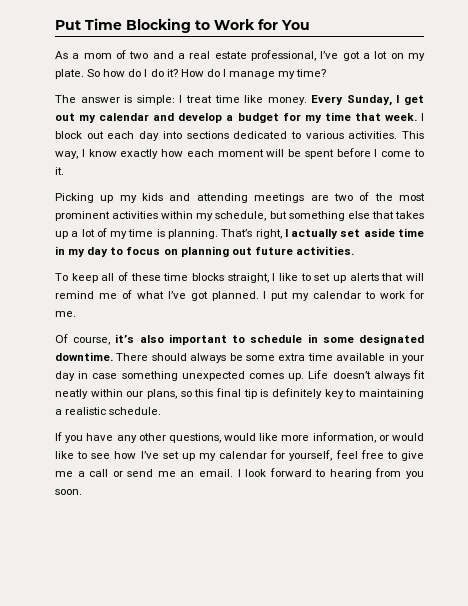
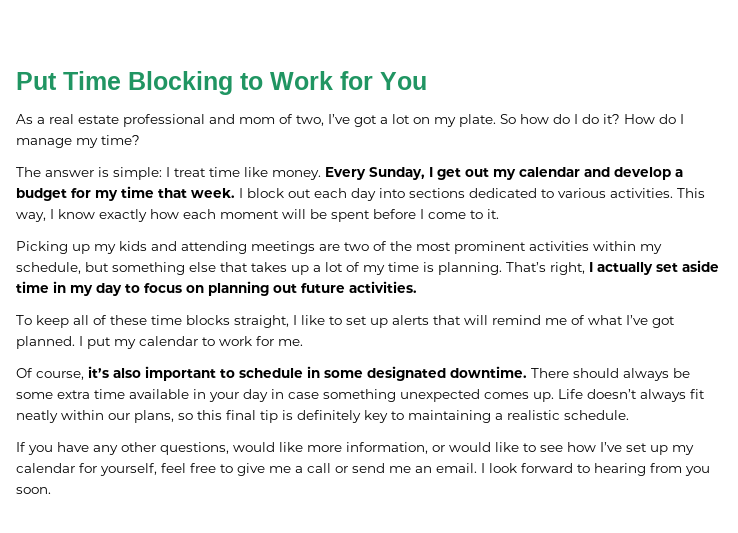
- As a mom of two and a real estate professional, I’ve got a lot on my plate.
+ As a real estate professional and mom of two, I’ve got a lot on my plate.

